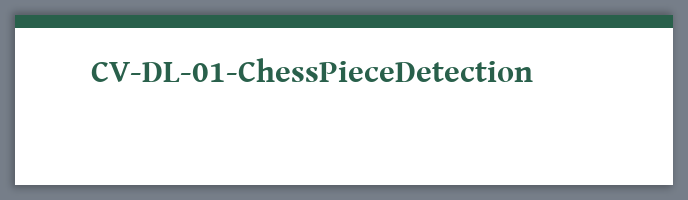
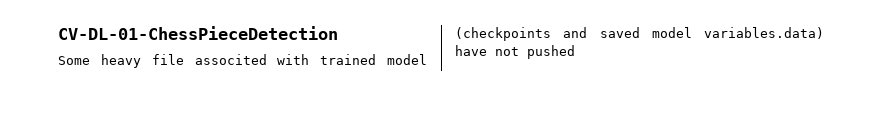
+ Some heavy file associted with trained model (checkpoints and saved model variables.data) have not pushed

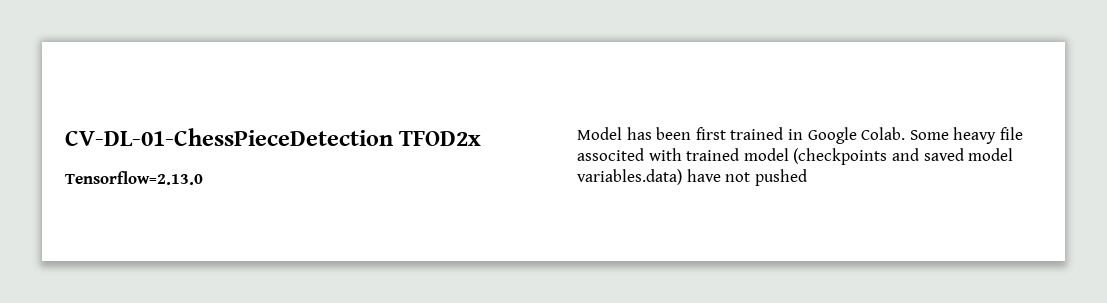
- CV-DL-01-ChessPieceDetection
- Some heavy file associted with trained model (checkpoints and saved model variables.data) have not pushed
+ CV-DL-01-ChessPieceDetection TFOD2x
+ Tensorflow=2.13.0
+ Model has been first trained in Google Colab. Some heavy file associted with trained model (checkpoints and saved model variables.data) have not pushed

